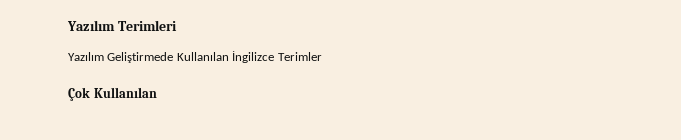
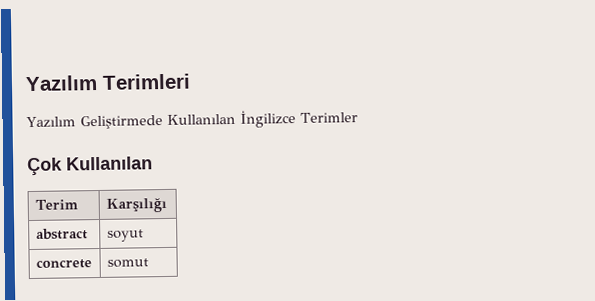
+ Terim | Karşılığı
+ abstract | soyut
+ concrete | somut

